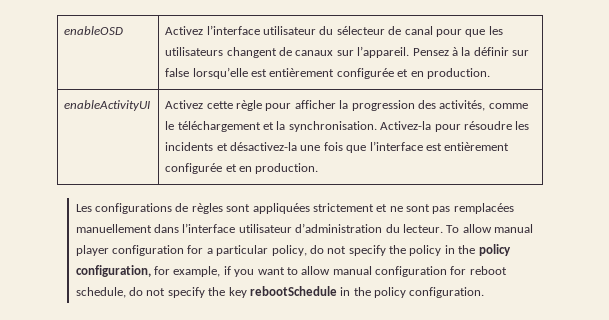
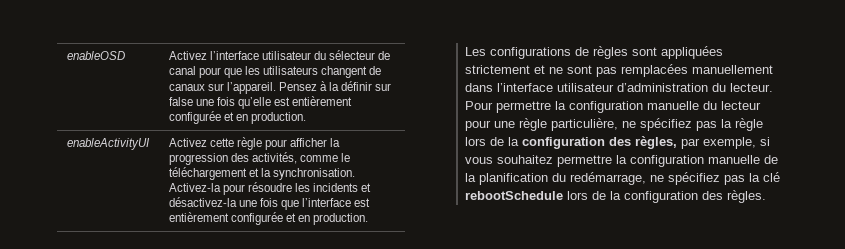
- enableOSD | Activez l’interface utilisateur du sélecteur de canal pour que les utilisateurs changent de canaux sur l’appareil. Pensez à la définir sur false lorsqu’elle est entièrement configurée et en production.
+ enableOSD | Activez l’interface utilisateur du sélecteur de canal pour que les utilisateurs changent de canaux sur l’appareil. Pensez à la définir sur false une fois qu’elle est entièrement configurée et en production.
- To allow manual player configuration for a particular policy, do not specify the policy in the policy configuration, for example, if you want to allow manual configuration for reboot schedule, do not specify the key rebootSchedule in the policy configuration.
+ Pour permettre la configuration manuelle du lecteur pour une règle particulière, ne spécifiez pas la règle lors de la configuration des règles, par exemple, si vous souhaitez permettre la configuration manuelle de la planification du redémarrage, ne spécifiez pas la clé rebootSchedule lors de la configuration des règles.

